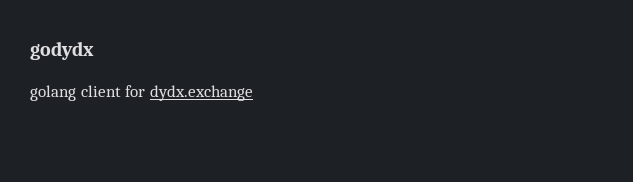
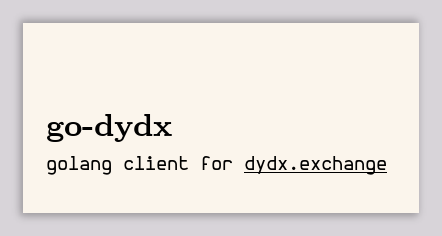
- godydx
+ go-dydx

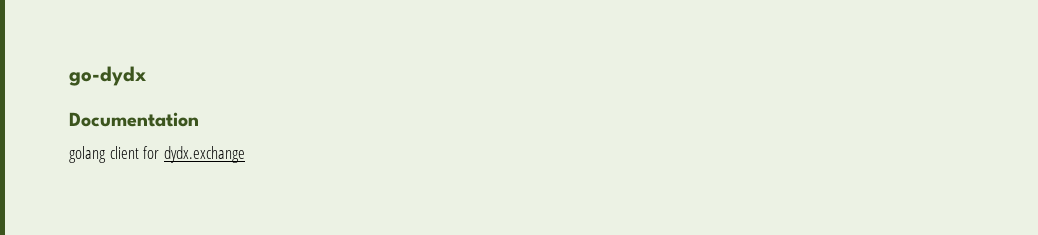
+ Documentation

